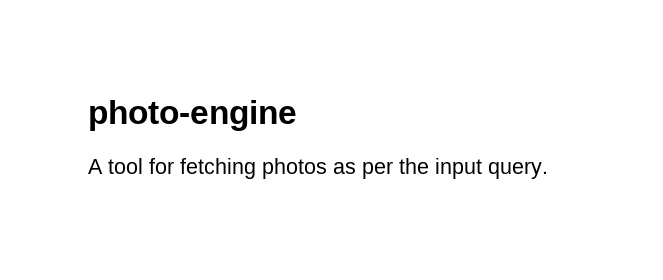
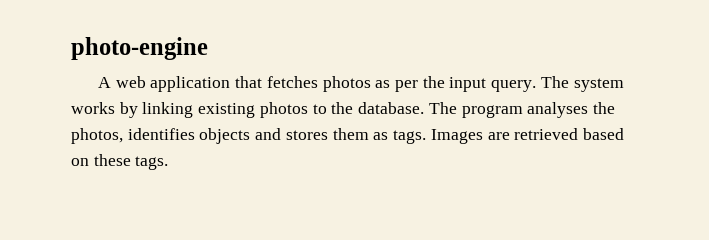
- A tool for fetching photos as per the input query.
+ A web application that fetches photos as per the input query.
+ The system works by linking existing photos to the database. The program analyses the photos, identifies objects and stores them as tags. Images are retrieved based on these tags.

